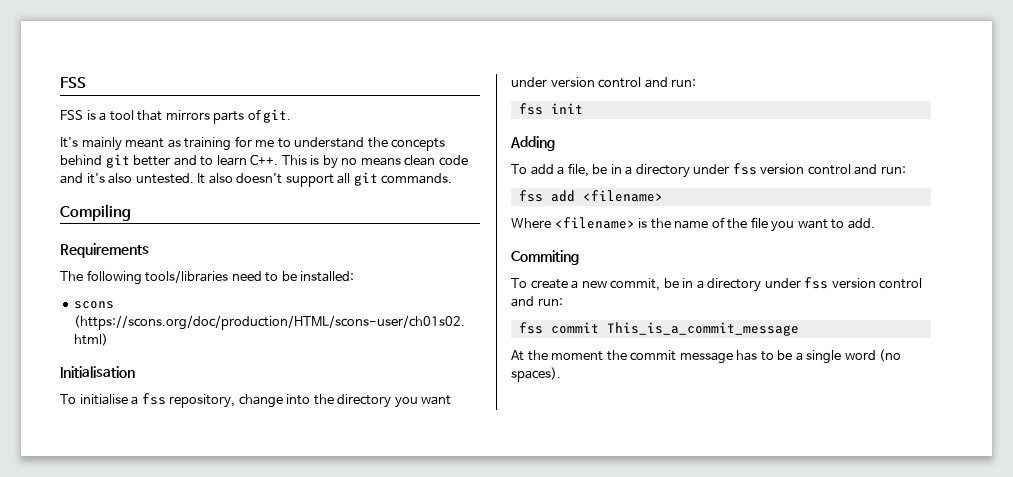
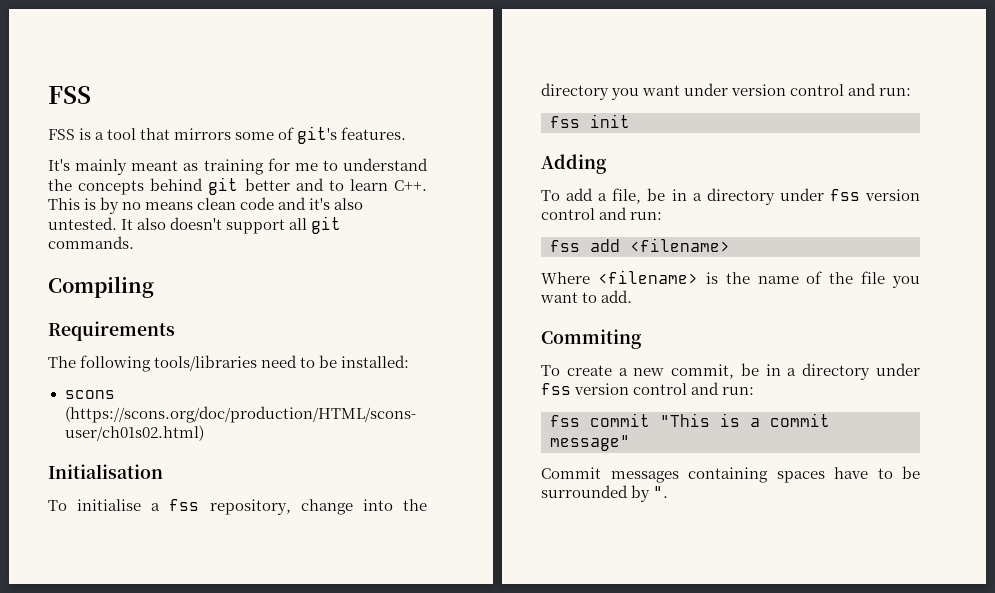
- FSS is a tool that mirrors parts of git.
+ FSS is a tool that mirrors some of git's features.
- fss commit This_is_a_commit_message
- At the moment the commit message has to be a single word (no spaces).
+ fss commit "This is a commit message"
+ Commit messages containing spaces have to be surrounded by ".

